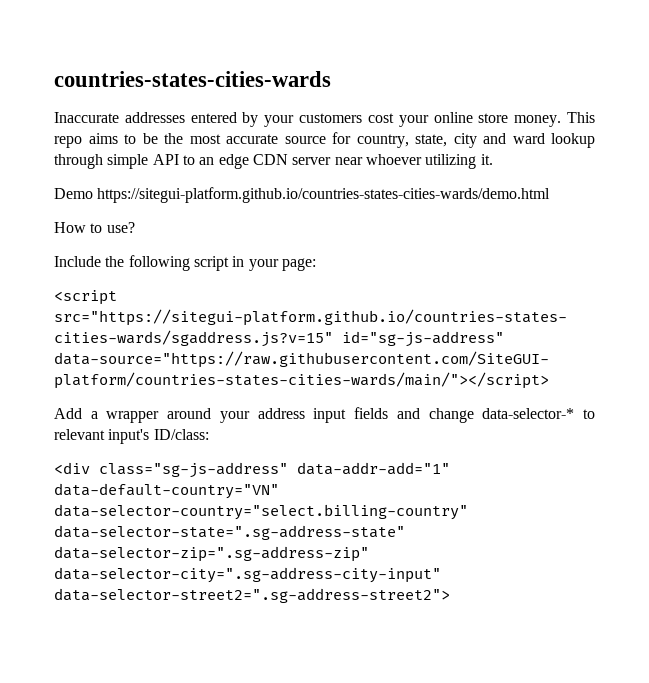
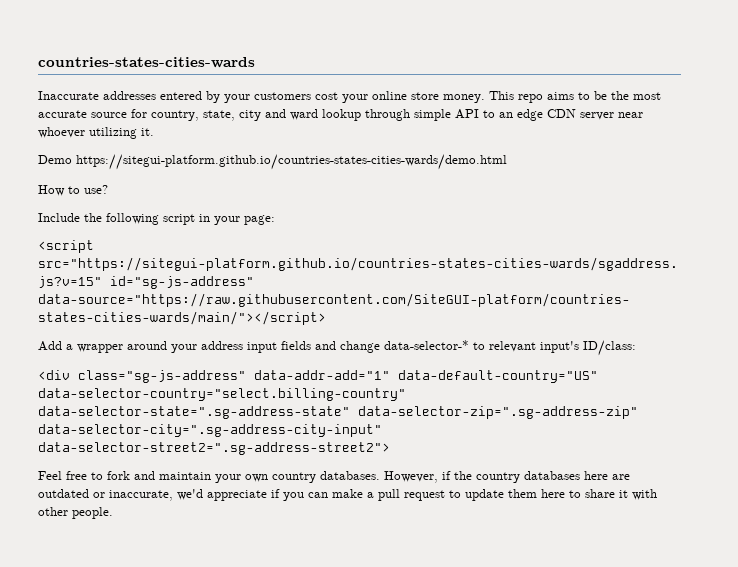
- <div class="sg-js-address" data-addr-add="1" data-default-country="VN" data-selector-country="select.billing-country" data-selector-state=".sg-address-state" data-selector-zip=".sg-address-zip" data-selector-city=".sg-address-city-input" data-selector-street2=".sg-address-street2">
+ <div class="sg-js-address" data-addr-add="1" data-default-country="US" data-selector-country="select.billing-country" data-selector-state=".sg-address-state" data-selector-zip=".sg-address-zip" data-selector-city=".sg-address-city-input" data-selector-street2=".sg-address-street2">
+ Feel free to fork and maintain your own country databases. However, if the country databases here are outdated or inaccurate, we'd appreciate if you can make a pull request to update them here to share it with other people.

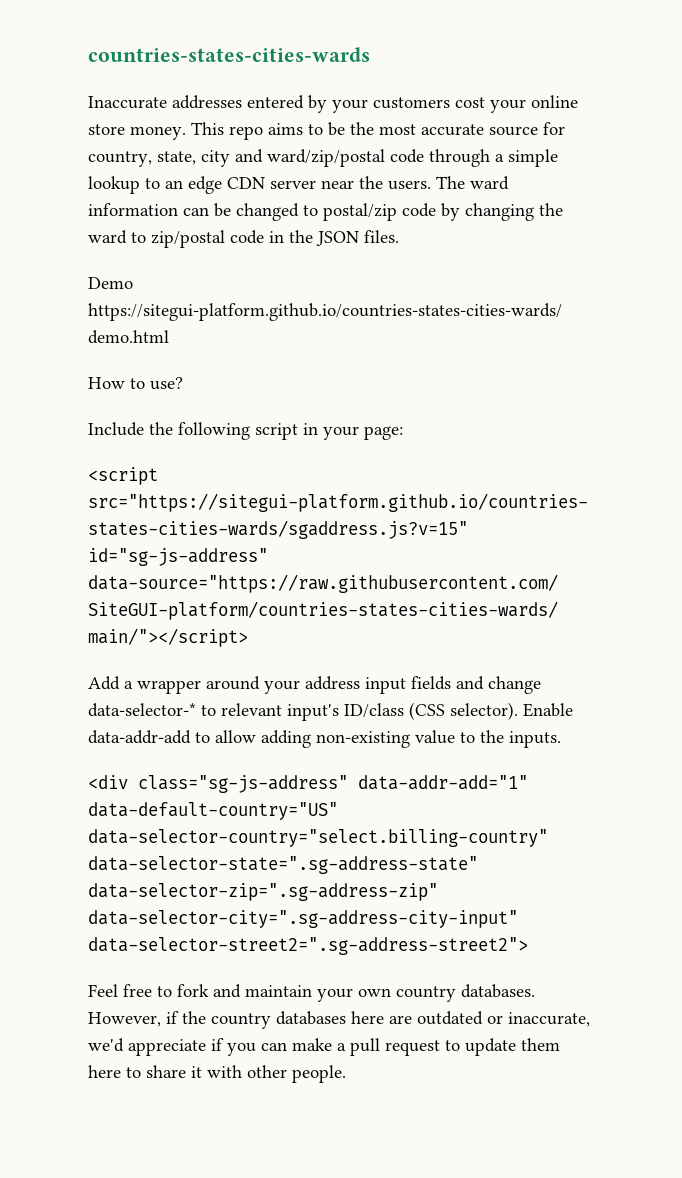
- This repo aims to be the most accurate source for country, state, city and ward lookup through simple API to an edge CDN server near whoever utilizing it.
+ This repo aims to be the most accurate source for country, state, city and ward/zip/postal code through a simple lookup to an edge CDN server near the users. The ward information can be changed to postal/zip code by changing the ward to zip/postal code in the JSON files.
- Add a wrapper around your address input fields and change data-selector-* to relevant input's ID/class:
+ Add a wrapper around your address input fields and change data-selector-* to relevant input's ID/class (CSS selector). Enable data-addr-add to allow adding non-existing value to the inputs.

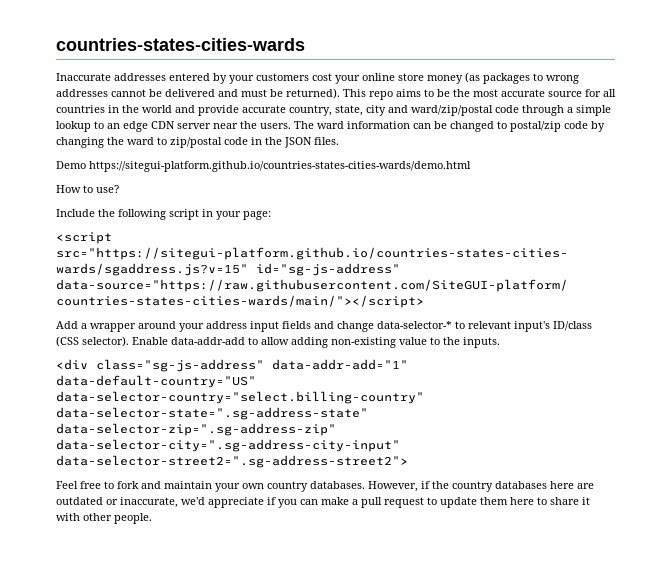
- Inaccurate addresses entered by your customers cost your online store money.
+ Inaccurate addresses entered by your customers cost your online store money (as packages to wrong addresses cannot be delivered and must be returned).
- This repo aims to be the most accurate source for country, state, city and ward/zip/postal code through a simple lookup to an edge CDN server near the users.
+ This repo aims to be the most accurate source for all countries in the world and provide accurate country, state, city and ward/zip/postal code through a simple lookup to an edge CDN server near the users.

